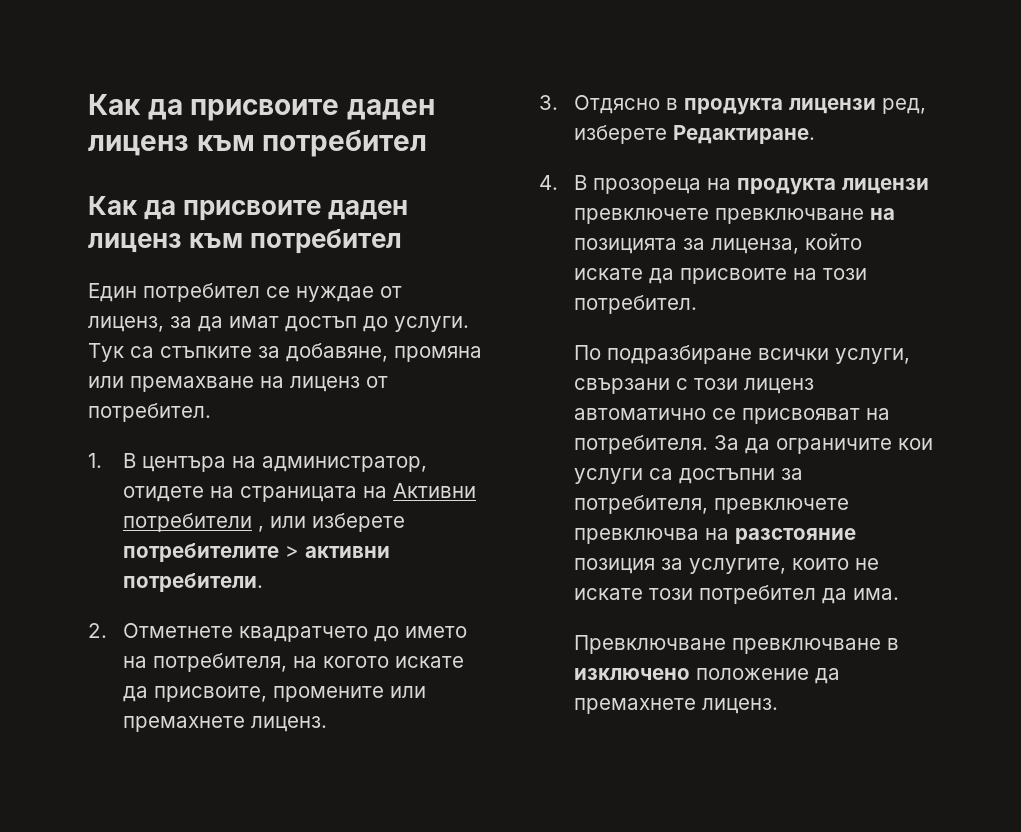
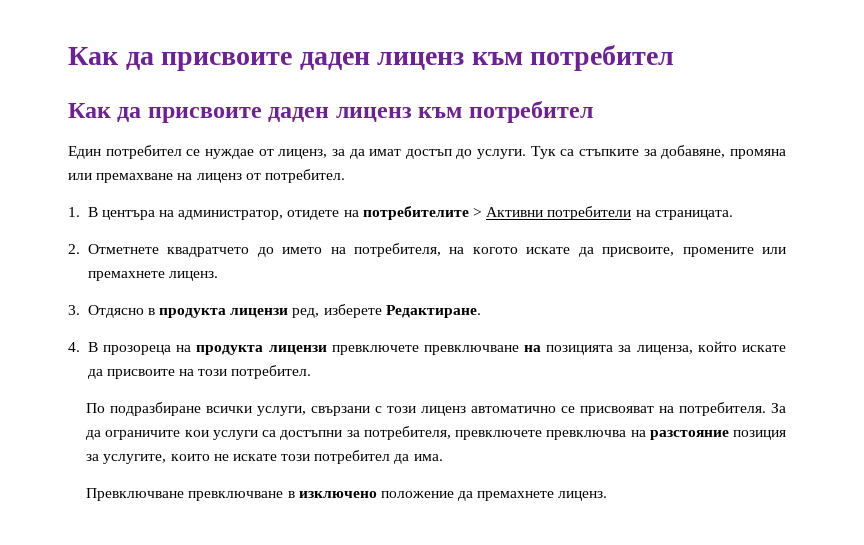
- 1. В центъра на администратор, отидете на страницата на Активни потребители , или изберете потребителите > активни потребители.
+ 1. В центъра на администратор, отидете на потребителите > Активни потребители на страницата.

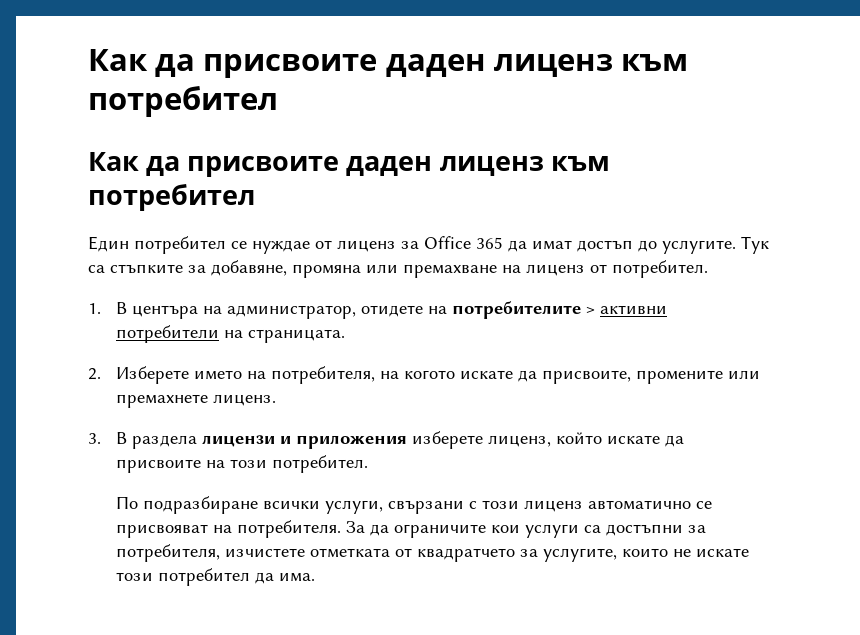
- Един потребител се нуждае от лиценз, за да имат достъп до услуги.
+ Един потребител се нуждае от лиценз за Office 365 да имат достъп до услугите.
- 1. В центъра на администратор, отидете на потребителите > Активни потребители на страницата.
+ 1. В центъра на администратор, отидете на потребителите > активни потребители на страницата.
- 2. Отметнете квадратчето до името на потребителя, на когото искате да присвоите, промените или премахнете лиценз.
+ 2. Изберете името на потребителя, на когото искате да присвоите, промените или премахнете лиценз.
- 3. Отдясно в продукта лицензи ред, изберете Редактиране.
- 4. В прозореца на продукта лицензи превключете превключване на позицията за лиценза, който искате да присвоите на този потребител.
+ 3. В раздела лицензи и приложения изберете лиценз, който искате да присвоите на този потребител.
- За да ограничите кои услуги са достъпни за потребителя, превключете превключва на разстояние позиция за услугите, които не искате този потребител да има.
+ За да ограничите кои услуги са достъпни за потребителя, изчистете отметката от квадратчето за услугите, които не искате този потребител да има.
- Превключване превключване в изключено положение да премахнете лиценз.

